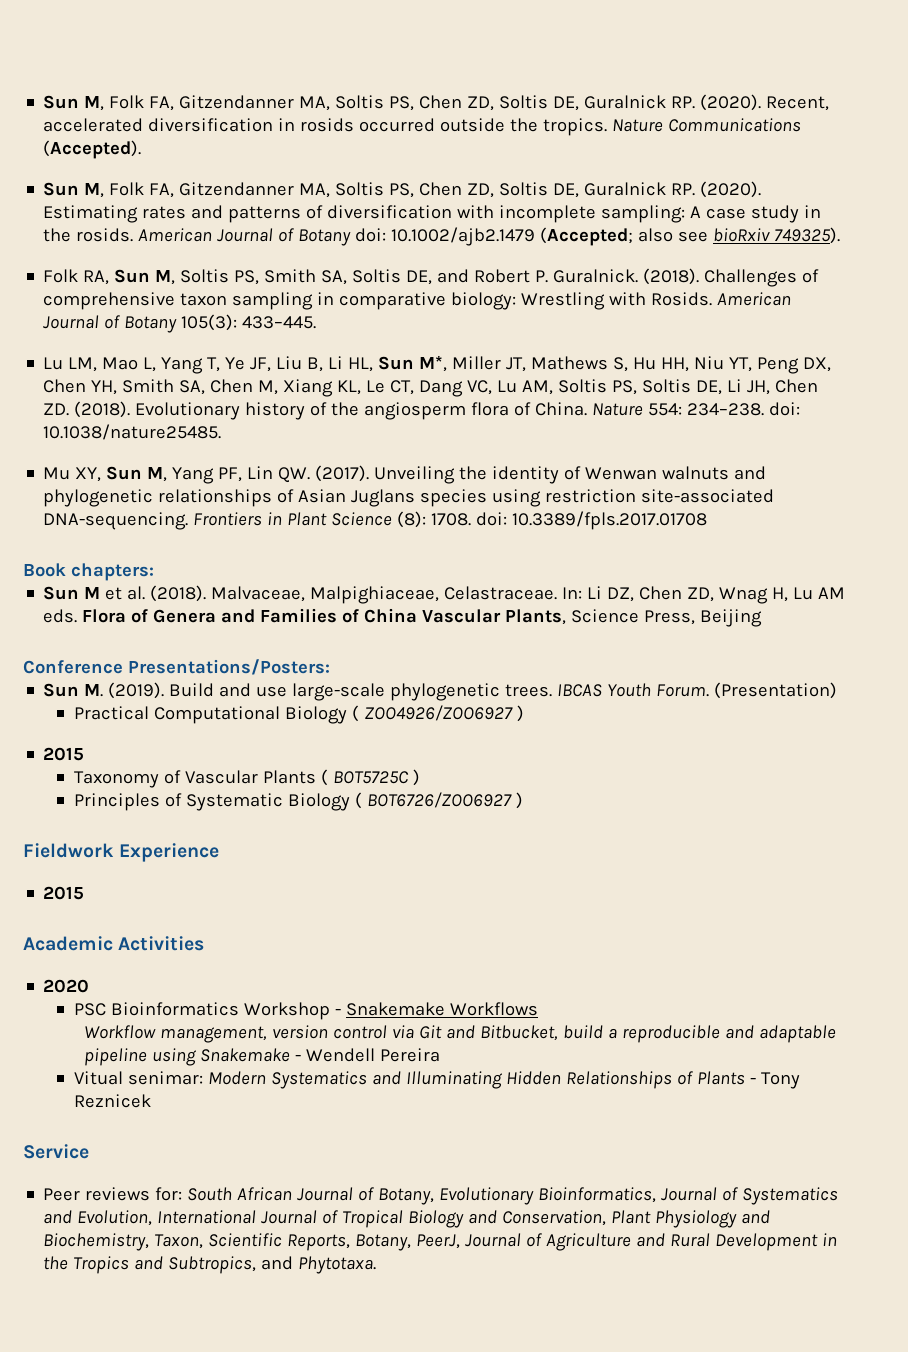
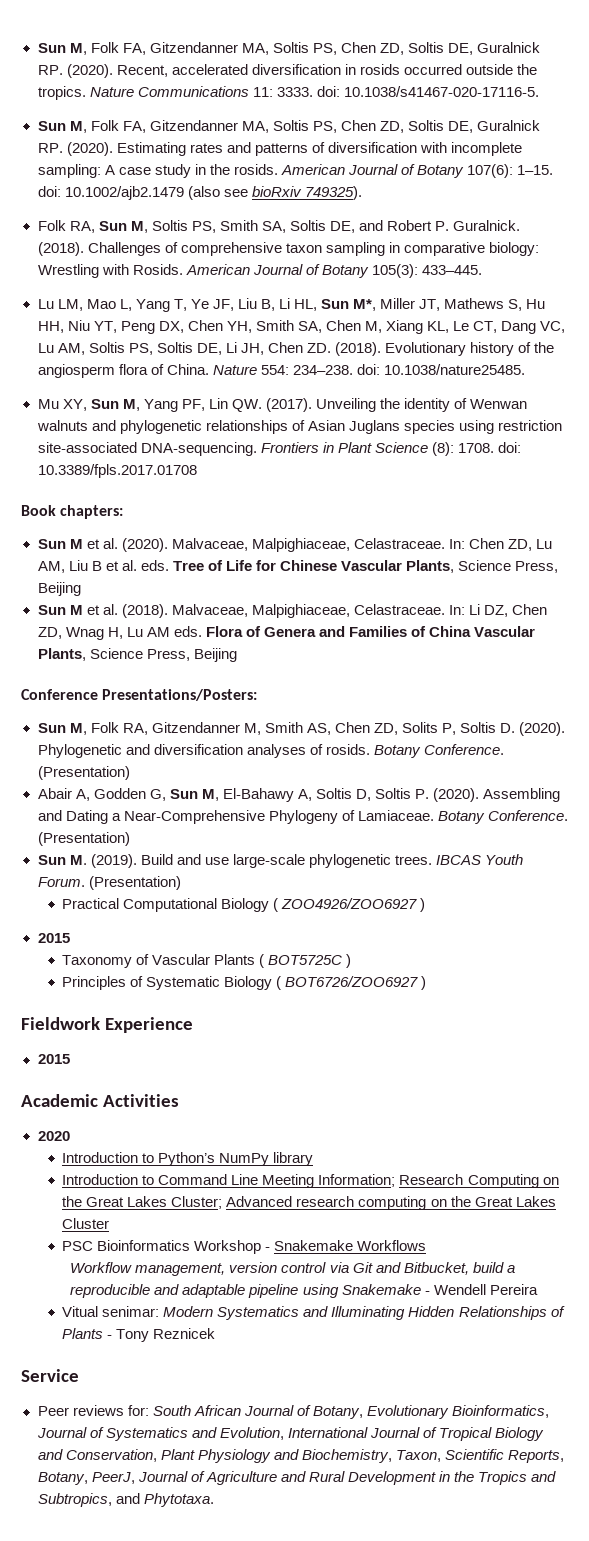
- Nature Communications (Accepted).
+ Nature Communications 11: 3333. doi: 10.1038/s41467-020-17116-5.
- American Journal of Botany doi: 10.1002/ajb2.1479 (Accepted; also see bioRxiv 749325).
+ American Journal of Botany 107(6): 1–15. doi: 10.1002/ajb2.1479 (also see bioRxiv 749325).
+ Sun M et al. (2020). Malvaceae, Malpighiaceae, Celastraceae. In: Chen ZD, Lu AM, Liu B et al. eds. Tree of Life for Chinese Vascular Plants, Science Press, Beijing
+ Sun M, Folk RA, Gitzendanner M, Smith AS, Chen ZD, Solits P, Soltis D. (2020). Phylogenetic and diversification analyses of rosids. Botany Conference. (Presentation)
+ Abair A, Godden G, Sun M, El-Bahawy A, Soltis D, Soltis P. (2020). Assembling and Dating a Near-Comprehensive Phylogeny of Lamiaceae. Botany Conference. (Presentation)
+ Introduction to Python’s NumPy library
+ Introduction to Command Line Meeting Information; Research Computing on the Great Lakes Cluster; Advanced research computing on the Great Lakes Cluster

